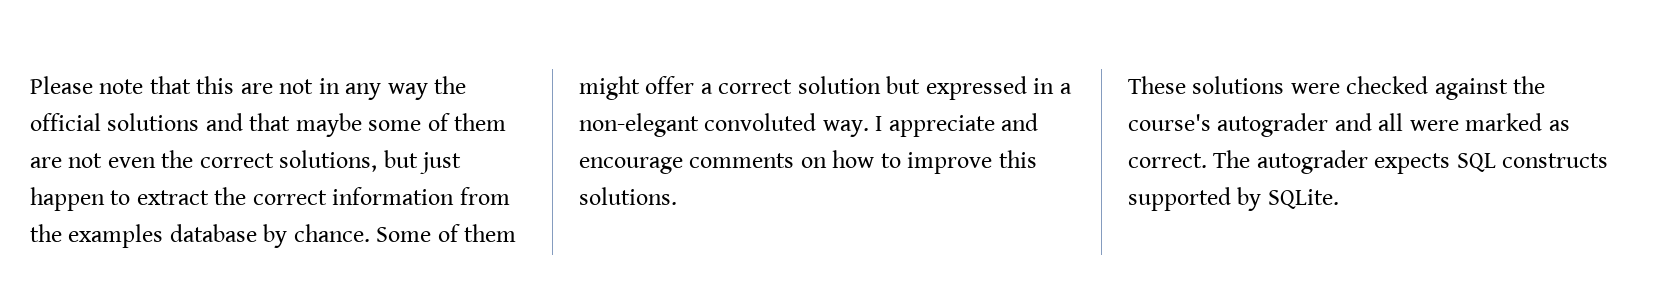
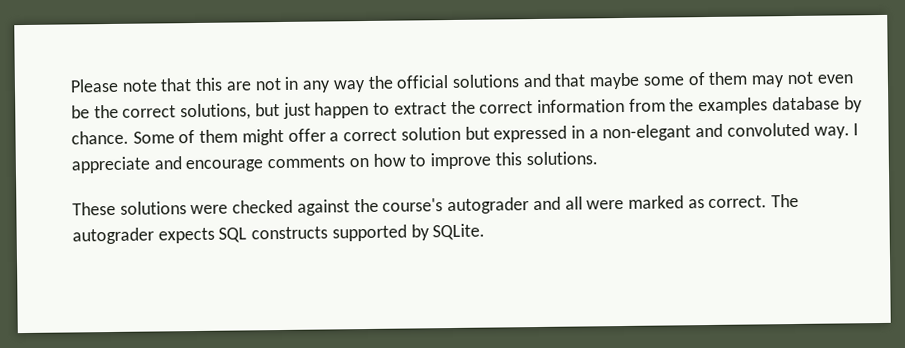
- Please note that this are not in any way the official solutions and that maybe some of them are not even the correct solutions, but just happen to extract the correct information from the examples database by chance.
+ Please note that this are not in any way the official solutions and that maybe some of them may not even be the correct solutions, but just happen to extract the correct information from the examples database by chance.
- Some of them might offer a correct solution but expressed in a non-elegant convoluted way.
+ Some of them might offer a correct solution but expressed in a non-elegant and convoluted way.

